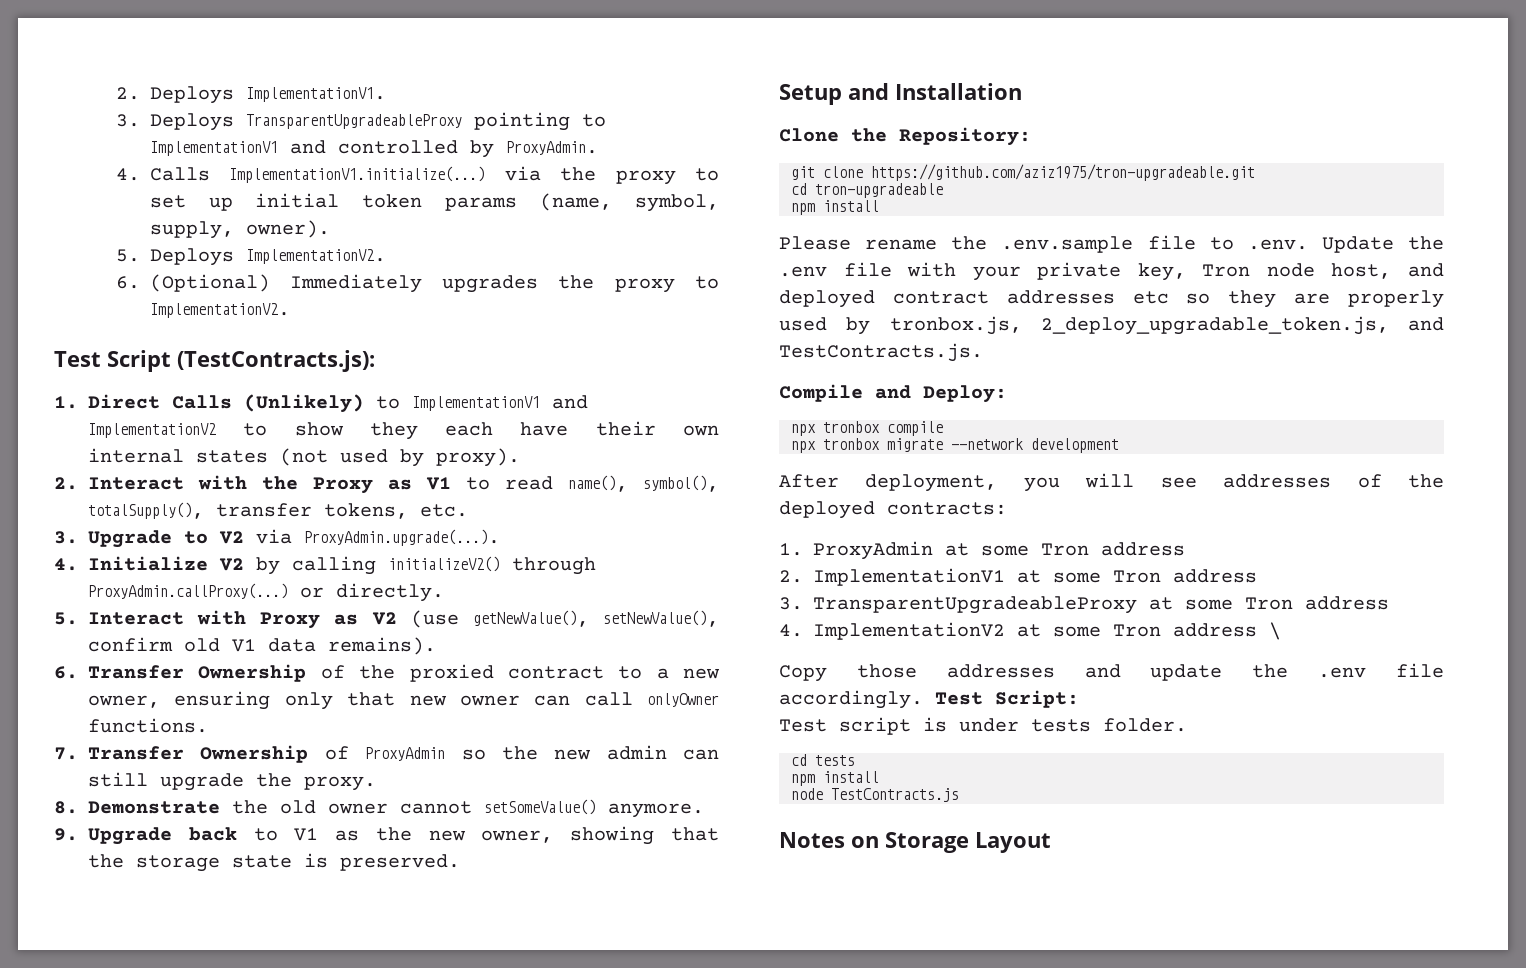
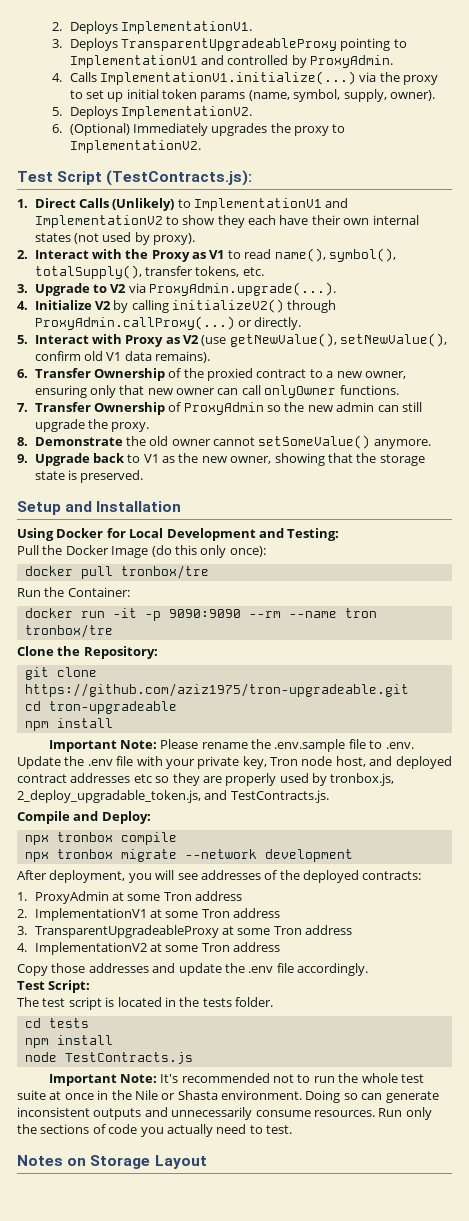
+ Using Docker for Local Development and Testing:
+ Pull the Docker Image (do this only once):
+ docker pull tronbox/tre
+ Run the Container:
+ docker run -it -p 9090:9090 --rm --name tron tronbox/tre
- Please rename the .env.sample file to .env. Update the .env file with your private key, Tron node host, and deployed contract addresses etc so they are properly used by tronbox.js, 2_deploy_upgradable_token.js, and TestContracts.js.
+ Important Note: Please rename the .env.sample file to .env. Update the .env file with your private key, Tron node host, and deployed contract addresses etc so they are properly used by tronbox.js, 2_deploy_upgradable_token.js, and TestContracts.js.
- 4. ImplementationV2 at some Tron address \
+ 4. ImplementationV2 at some Tron address
- Copy those addresses and update the .env file accordingly. Test Script:
+ Copy those addresses and update the .env file accordingly.
+ Test Script:
- Test script is under tests folder.
+ The test script is located in the tests folder.
+ Important Note: It's recommended not to run the whole test suite at once in the Nile or Shasta environment. Doing so can generate inconsistent outputs and unnecessarily consume resources. Run only the sections of code you actually need to test.

